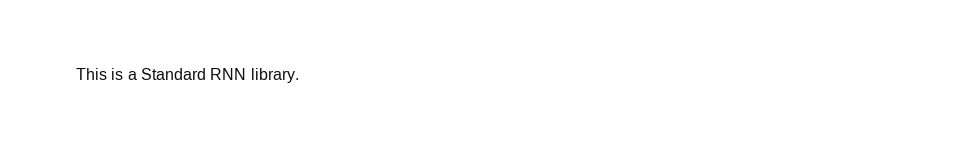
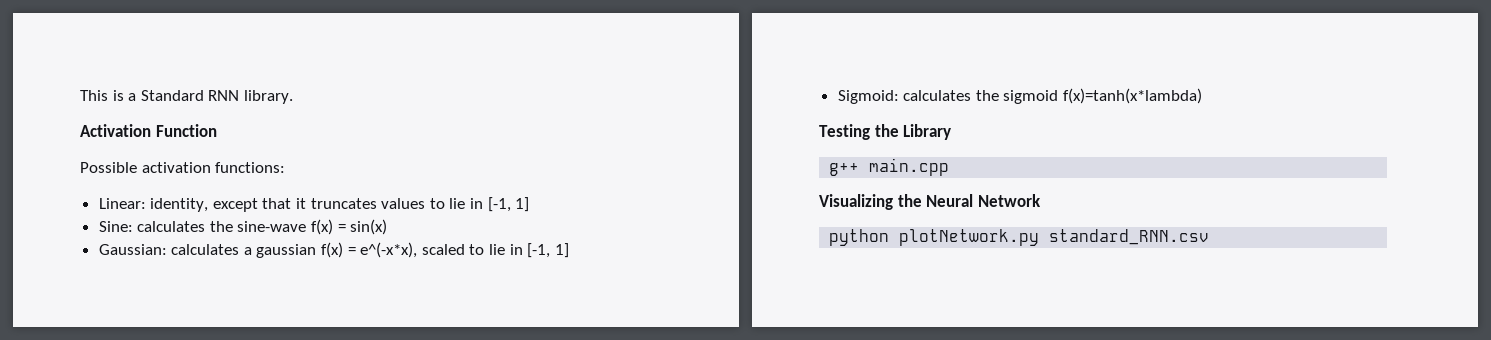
+ Activation Function
+ Possible activation functions:
+ Linear: identity, except that it truncates values to lie in [-1, 1]
+ Sine: calculates the sine-wave f(x) = sin(x)
+ Gaussian: calculates a gaussian f(x) = e^(-x*x), scaled to lie in [-1, 1]
+ Sigmoid: calculates the sigmoid f(x)=tanh(x*lambda)
+ Testing the Library
+ g++ main.cpp
+ Visualizing the Neural Network
+ python plotNetwork.py standard_RNN.csv

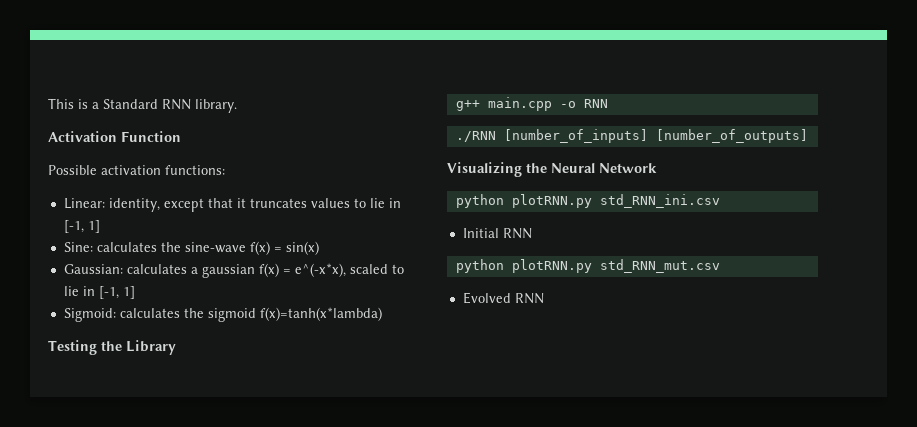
- g++ main.cpp
+ g++ main.cpp -o RNN
+ ./RNN [number_of_inputs] [number_of_outputs]
- python plotNetwork.py standard_RNN.csv
+ python plotRNN.py std_RNN_ini.csv
+ Initial RNN
+ python plotRNN.py std_RNN_mut.csv
+ Evolved RNN

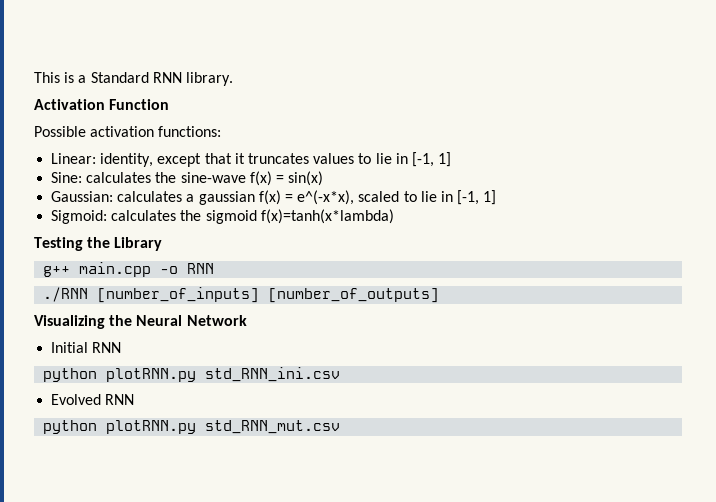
- python plotRNN.py std_RNN_ini.csv
- python plotRNN.py std_RNN_mut.csv
+ python plotRNN.py std_RNN_ini.csv
+ python plotRNN.py std_RNN_mut.csv

